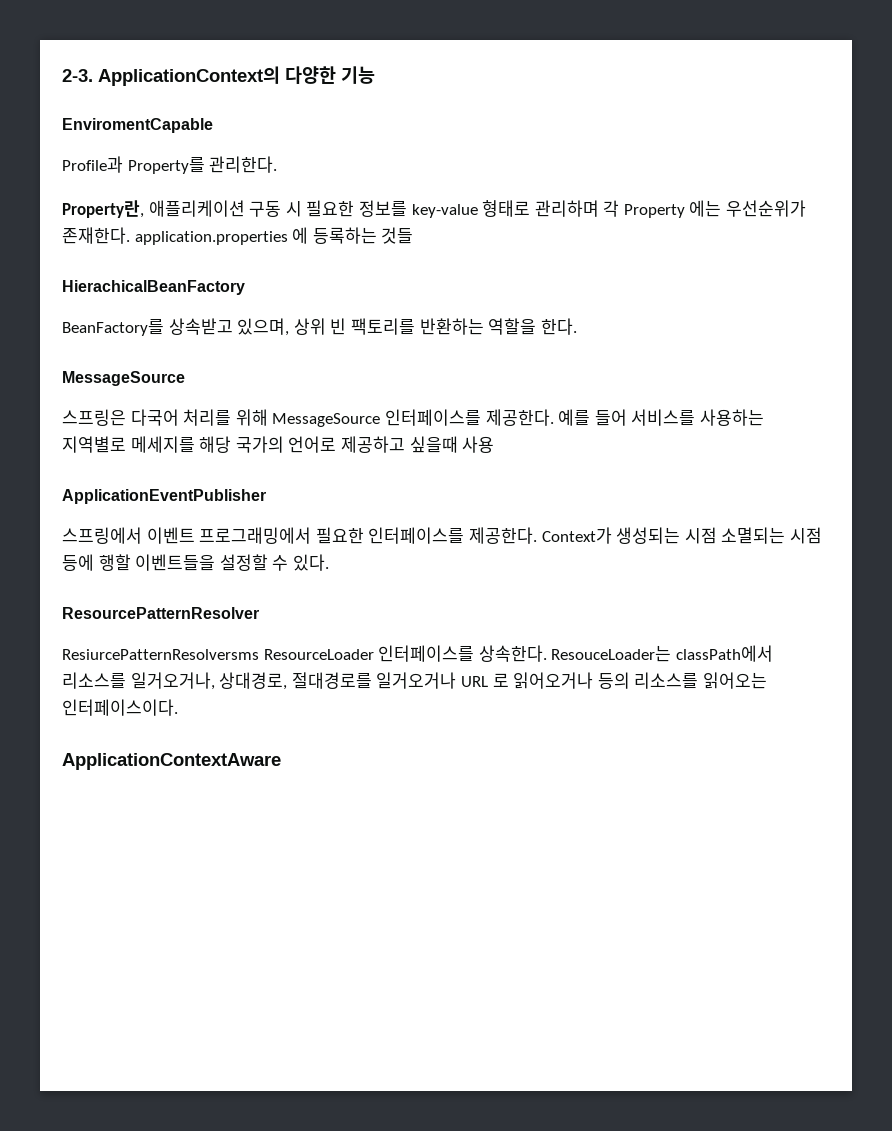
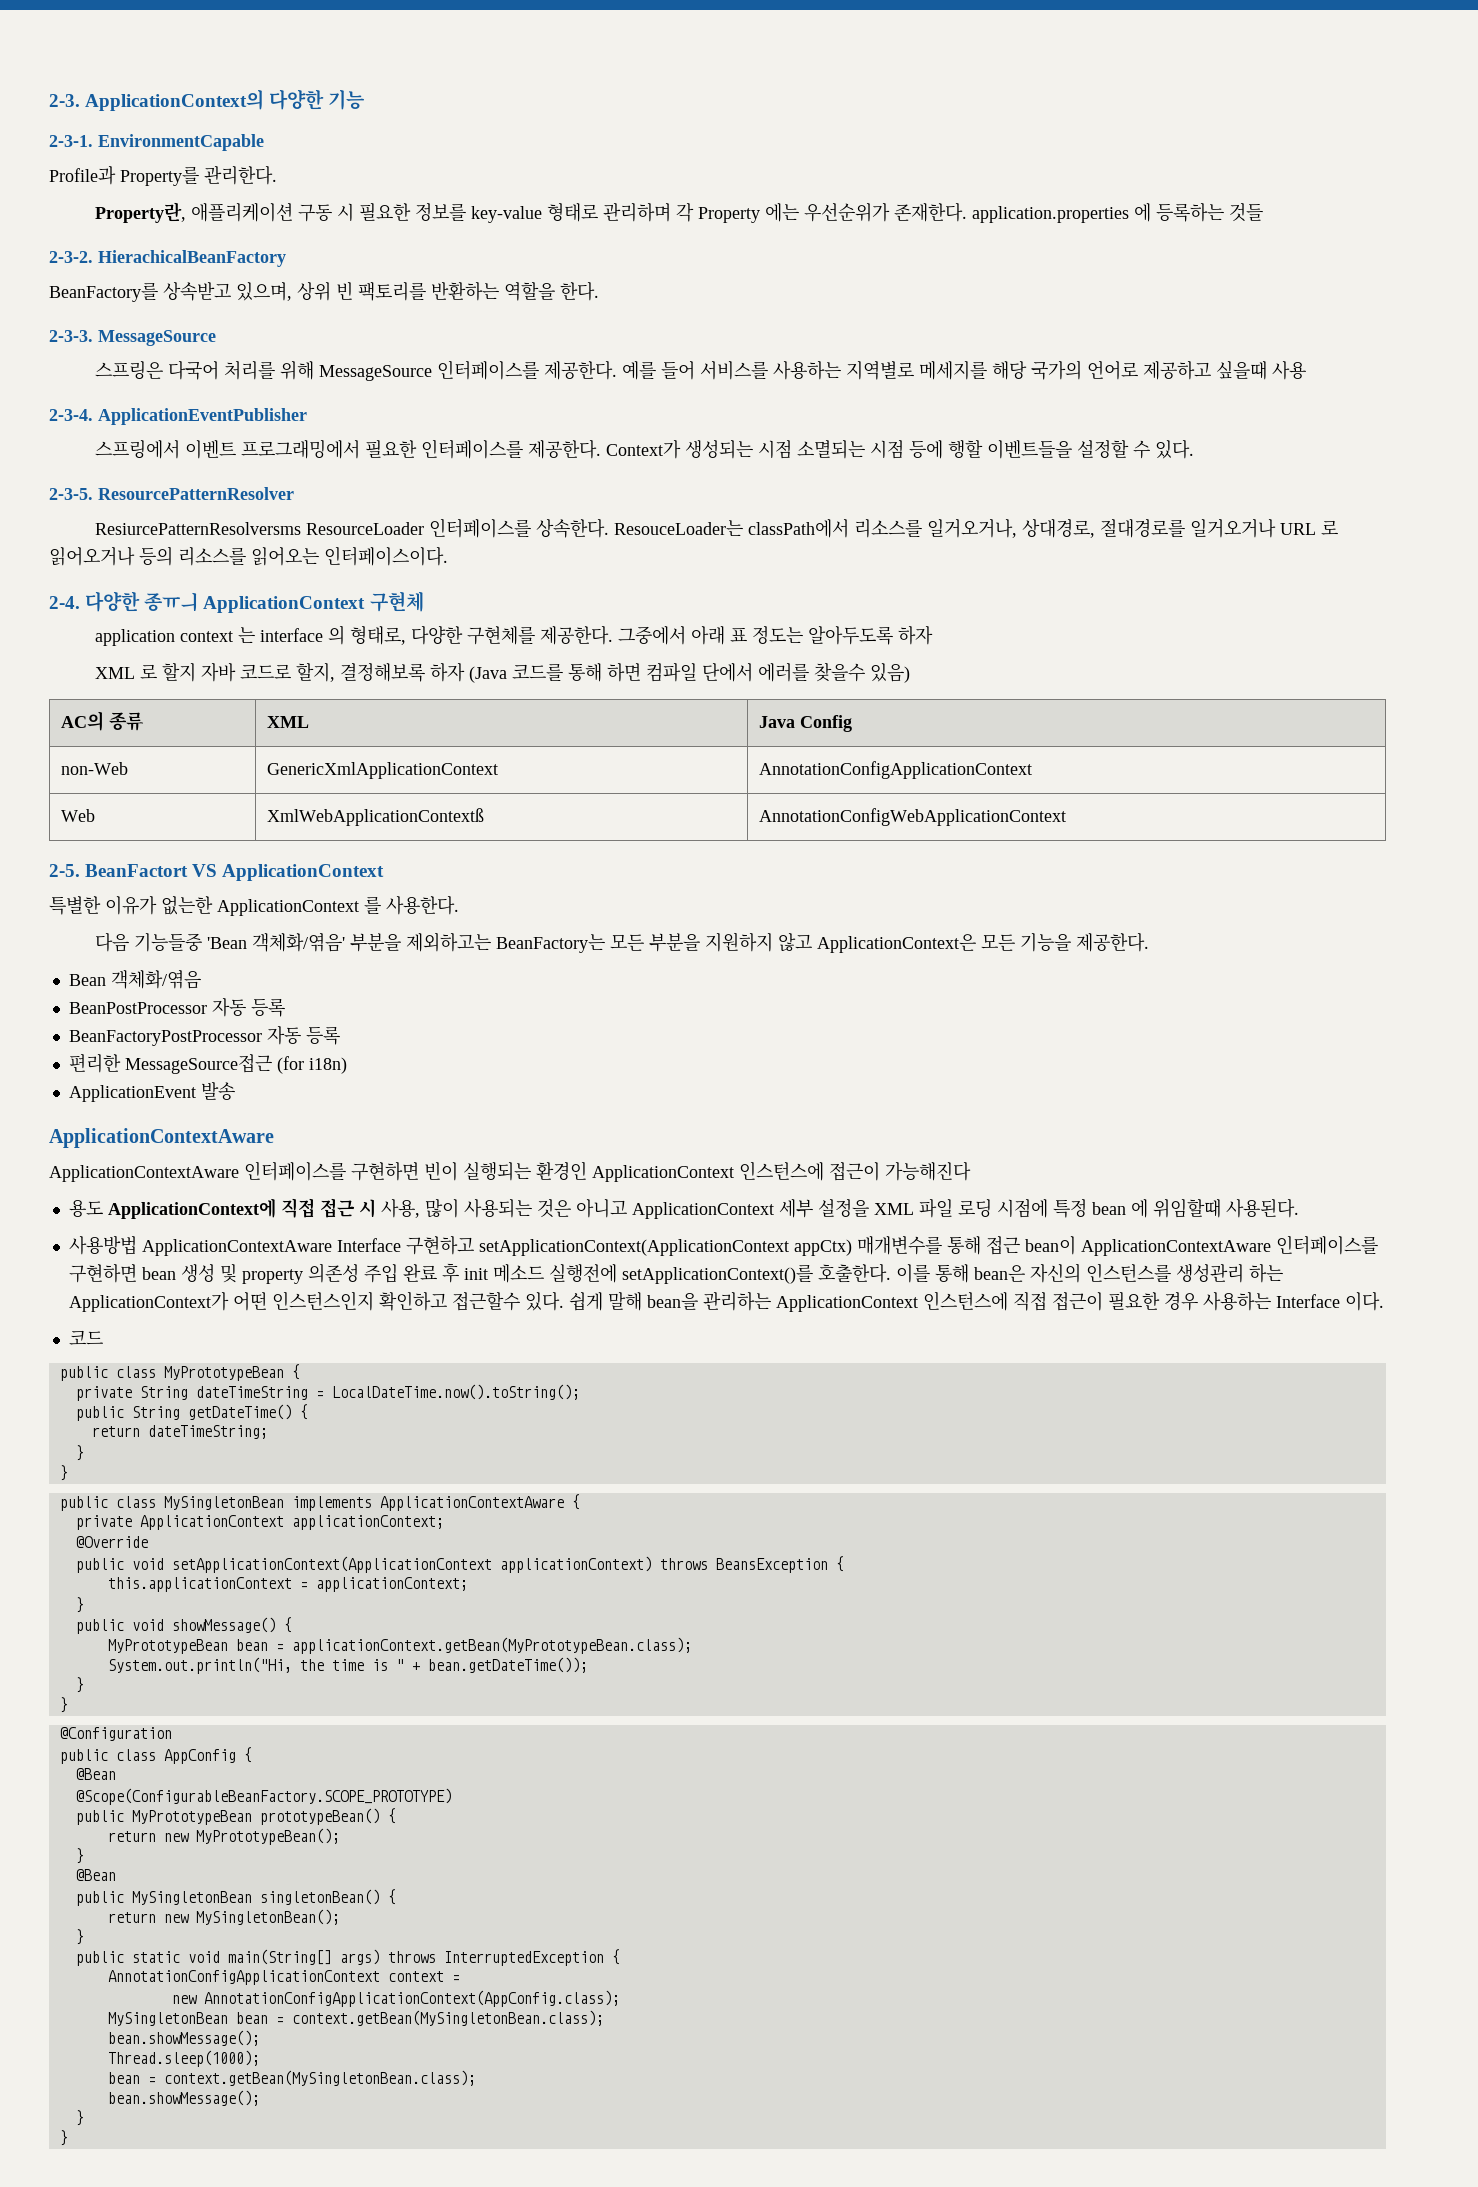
- EnviromentCapable
+ 2-3-1. EnvironmentCapable
+ 2-3-2.
+ 2-3-3.
+ 2-3-4.
+ 2-3-5.
+ 2-4. 다양한 종ㅠㅢ ApplicationContext 구현체
+ application context 는 interface 의 형태로, 다양한 구현체를 제공한다. 그중에서 아래 표 정도는 알아두도록 하자
+ XML 로 할지 자바 코드로 할지, 결정해보록 하자 (Java 코드를 통해 하면 컴파일 단에서 에러를 찾을수 있음)
+ AC의 종류 | XML | Java Config
+ non-Web | GenericXmlApplicationContext | AnnotationConfigApplicationContext
+ Web | XmlWebApplicationContextß | AnnotationConfigWebApplicationContext
+ 2-5. BeanFactort VS ApplicationContext
+ 특별한 이유가 없는한 ApplicationContext 를 사용한다.
+ 다음 기능들중 'Bean 객체화/엮음' 부분을 제외하고는 BeanFactory는 모든 부분을 지원하지 않고 ApplicationContext은 모든 기능을 제공한다.
+ Bean 객체화/엮음
+ BeanPostProcessor 자동 등록
+ BeanFactoryPostProcessor 자동 등록
+ 편리한 MessageSource접근 (for i18n)
+ ApplicationEvent 발송
  ApplicationContextAware
+ ApplicationContextAware 인터페이스를 구현하면 빈이 실행되는 환경인 ApplicationContext 인스턴스에 접근이 가능해진다
+ 용도 ApplicationContext에 직접 접근 시 사용, 많이 사용되는 것은 아니고 ApplicationContext 세부 설정을 XML 파일 로딩 시점에 특정 bean 에 위임할때 사용된다.
+ 사용방법 ApplicationContextAware Interface 구현하고 setApplicationContext(ApplicationContext appCtx) 매개변수를 통해 접근 bean이 ApplicationContextAware 인터페이스를 구현하면 bean 생성 및 property 의존성 주입 완료 후 init 메소드 실행전에 setApplicationContext()를 호출한다. 이를 통해 bean은 자신의 인스턴스를 생성관리 하는 ApplicationContext가 어떤 인스턴스인지 확인하고 접근할수 있다. 쉽게 말해 bean을 관리하는 ApplicationContext 인스턴스에 직접 접근이 필요한 경우 사용하는 Interface 이다.
+ 코드
+ public class MyPrototypeBean {
+ private String dateTimeString = LocalDateTime.now().toString();
+ public String getDateTime() {
+ return dateTimeString;
+ }
+ }
+ public class MySingletonBean implements ApplicationContextAware {
+ private ApplicationContext applicationContext;
+ @Override
+ public void setApplicationContext(ApplicationContext applicationContext) throws BeansException {
+ this.applicationContext = applicationContext;
+ }
+ public void showMessage() {
+ MyPrototypeBean bean = applicationContext.getBean(MyPrototypeBean.class);
+ System.out.println("Hi, the time is " + bean.getDateTime());
+ }
+ }
+ @Configuration
+ public class AppConfig {
+ @Bean
+ @Scope(ConfigurableBeanFactory.SCOPE_PROTOTYPE)
+ public MyPrototypeBean prototypeBean() {
+ return new MyPrototypeBean();
+ }
+ @Bean
+ public MySingletonBean singletonBean() {
+ return new MySingletonBean();
+ }
+ public static void main(String[] args) throws InterruptedException {
+ AnnotationConfigApplicationContext context =
+ new AnnotationConfigApplicationContext(AppConfig.class);
+ MySingletonBean bean = context.getBean(MySingletonBean.class);
+ bean.showMessage();
+ Thread.sleep(1000);
+ bean = context.getBean(MySingletonBean.class);
+ bean.showMessage();
+ }
+ }

